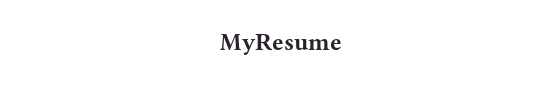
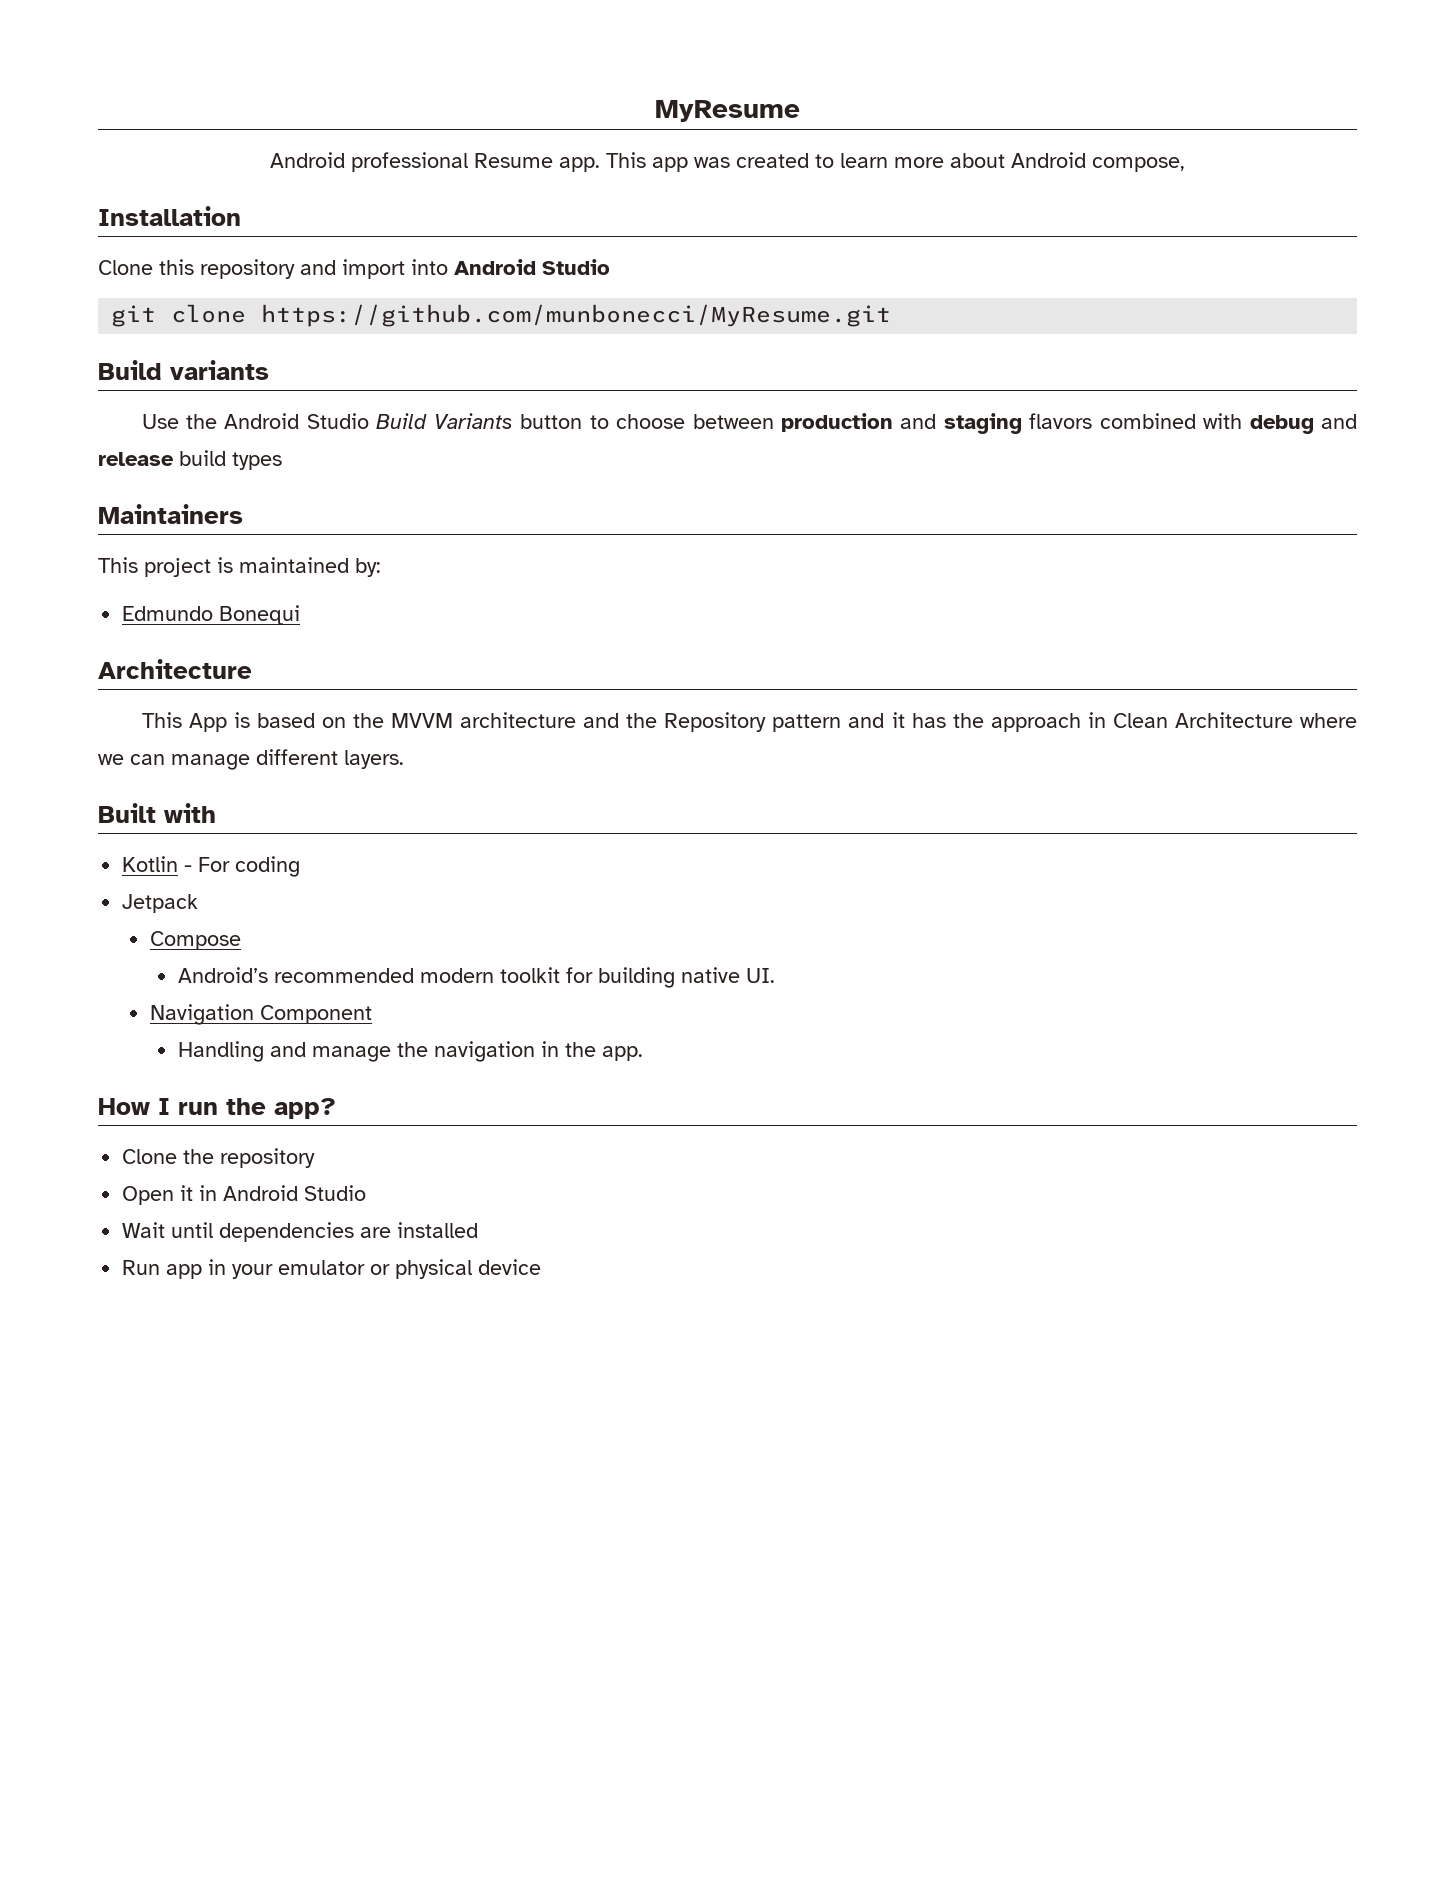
+ Android professional Resume app. This app was created to learn more about Android compose,
+ Installation
+ Clone this repository and import into Android Studio
+ git clone https://github.com/munbonecci/MyResume.git
+ Build variants
+ Use the Android Studio Build Variants button to choose between production and staging flavors combined with debug and release build types
+ Maintainers
+ This project is maintained by:
+ Edmundo Bonequi
+ Architecture
+ This App is based on the MVVM architecture and the Repository pattern and it has the approach in Clean Architecture where we can manage different layers.
+ Built with
+ Kotlin - For coding
+ Jetpack
+ Compose
+ Android’s recommended modern toolkit for building native UI.
+ Navigation Component
+ Handling and manage the navigation in the app.
+ How I run the app?
+ Clone the repository
+ Open it in Android Studio
+ Wait until dependencies are installed
+ Run app in your emulator or physical device

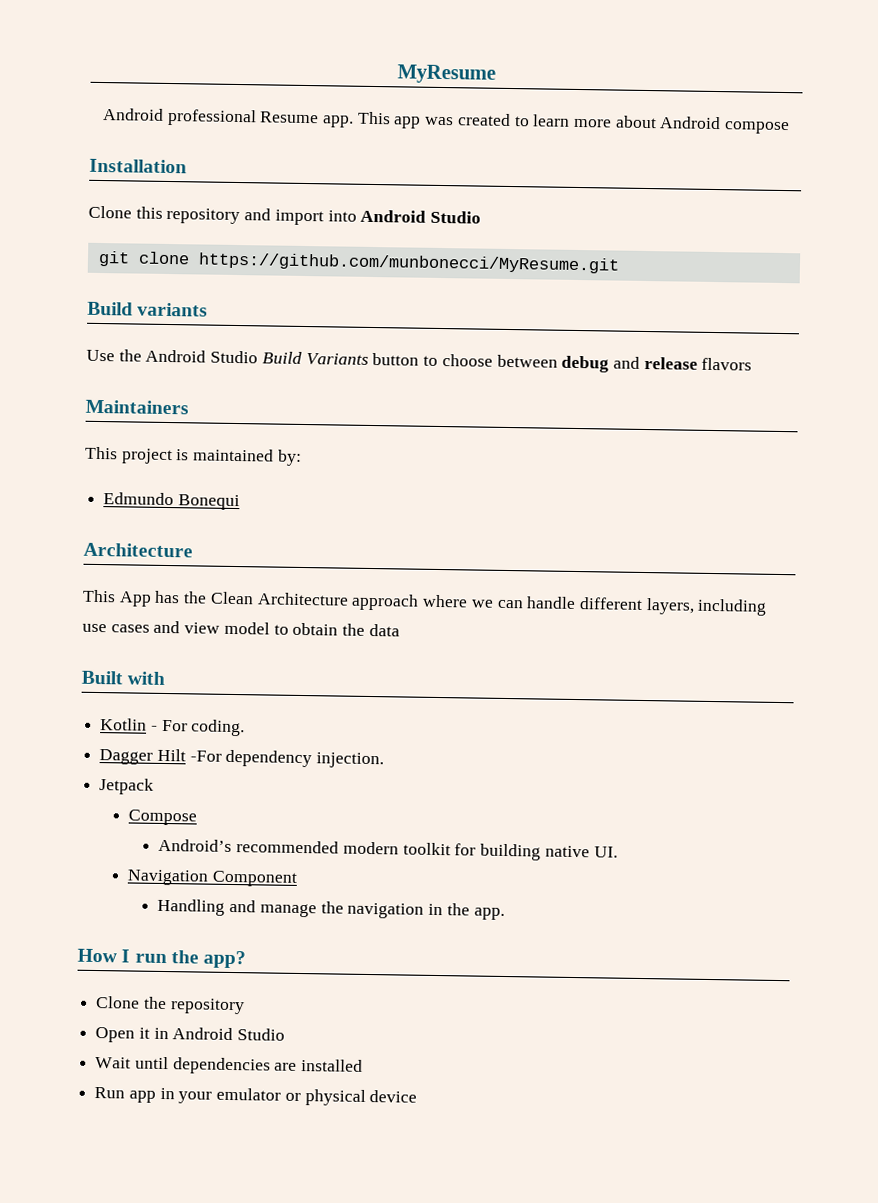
- This app was created to learn more about Android compose,
+ This app was created to learn more about Android compose
- Use the Android Studio Build Variants button to choose between production and staging flavors combined with debug and release build types
+ Use the Android Studio Build Variants button to choose between debug and release flavors
- This App is based on the MVVM architecture and the Repository pattern and it has the approach in Clean Architecture where we can manage different layers.
+ This App has the Clean Architecture approach where we can handle different layers, including use cases and view model to obtain the data
- Kotlin - For coding
+ Kotlin - For coding.
+ Dagger Hilt -For dependency injection.

